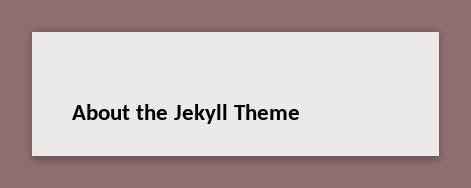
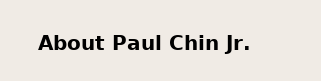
- About the Jekyll Theme
+ About Paul Chin Jr.

